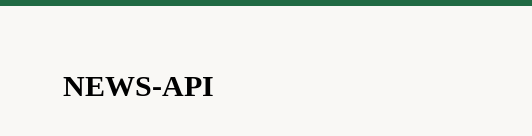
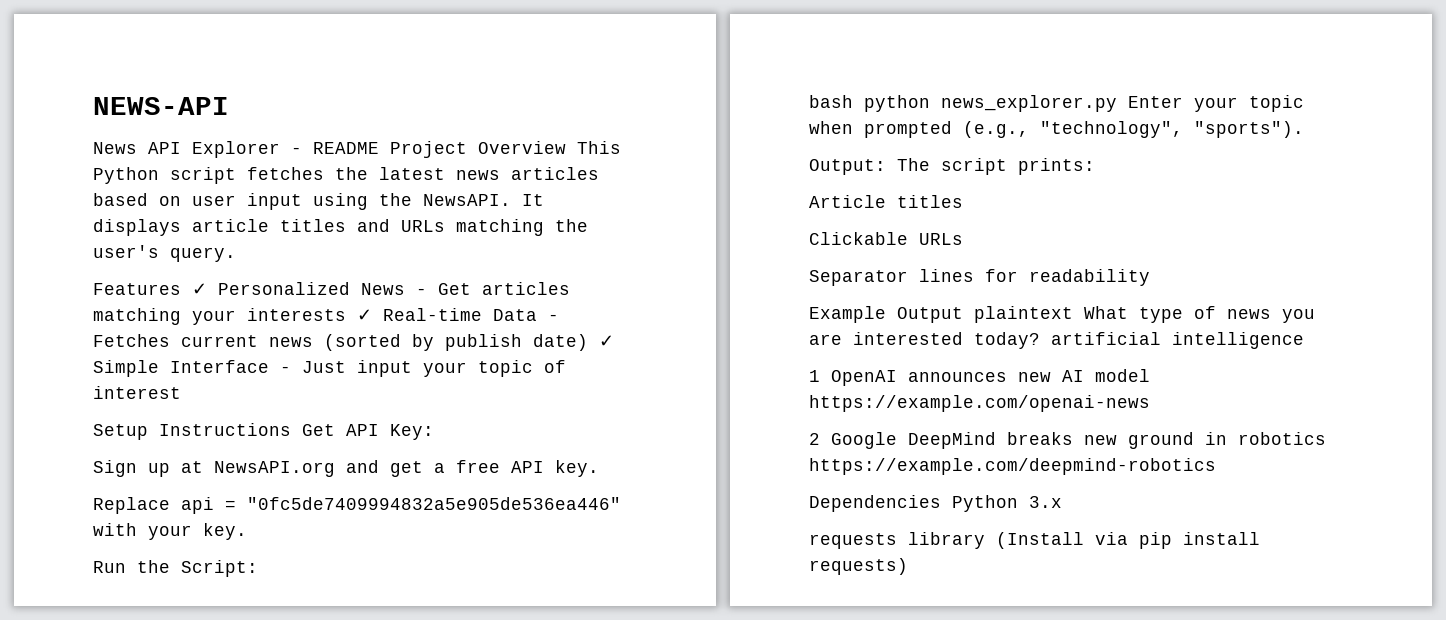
+ News API Explorer - README Project Overview This Python script fetches the latest news articles based on user input using the NewsAPI. It displays article titles and URLs matching the user's query.
+ Features ✓ Personalized News - Get articles matching your interests ✓ Real-time Data - Fetches current news (sorted by publish date) ✓ Simple Interface - Just input your topic of interest
+ Setup Instructions Get API Key:
+ Sign up at NewsAPI.org and get a free API key.
+ Replace api = "0fc5de7409994832a5e905de536ea446" with your key.
+ Run the Script:
+ bash python news_explorer.py Enter your topic when prompted (e.g., "technology", "sports").
+ Output: The script prints:
+ Article titles
+ Clickable URLs
+ Separator lines for readability
+ Example Output plaintext What type of news you are interested today? artificial intelligence
+ 1 OpenAI announces new AI model https://example.com/openai-news
+ 2 Google DeepMind breaks new ground in robotics https://example.com/deepmind-robotics
+ Dependencies Python 3.x
+ requests library (Install via pip install requests)

